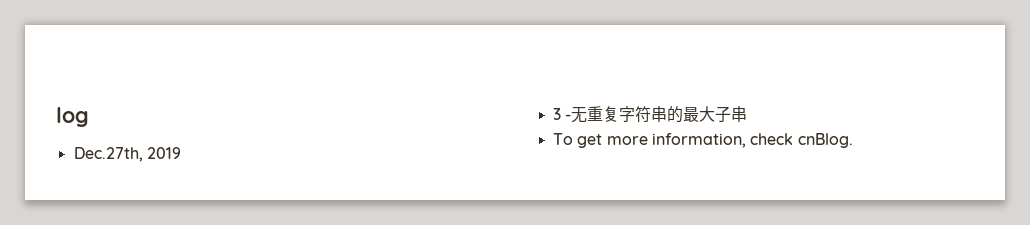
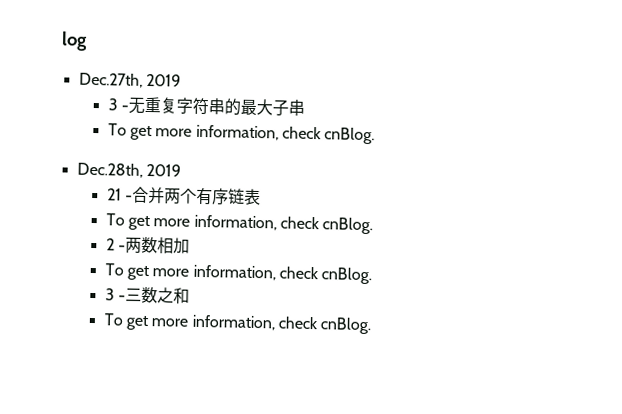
+ Dec.28th, 2019
+ 21 -合并两个有序链表
+ To get more information, check cnBlog.
+ 2 -两数相加
+ To get more information, check cnBlog.
+ 3 -三数之和
+ To get more information, check cnBlog.

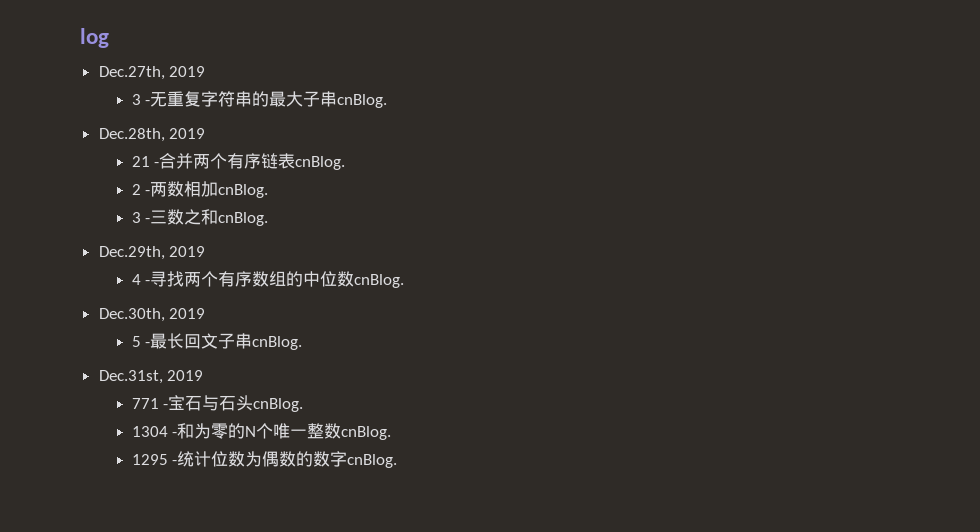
- 3 -无重复字符串的最大子串
- To get more information, check cnBlog.
+ 3 -无重复字符串的最大子串cnBlog.
- 21 -合并两个有序链表
- To get more information, check cnBlog.
+ 21 -合并两个有序链表cnBlog.
- 2 -两数相加
- To get more information, check cnBlog.
+ 2 -两数相加cnBlog.
- 3 -三数之和
- To get more information, check cnBlog.
+ 3 -三数之和cnBlog.
+ Dec.29th, 2019
+ 4 -寻找两个有序数组的中位数cnBlog.
+ Dec.30th, 2019
+ 5 -最长回文子串cnBlog.
+ Dec.31st, 2019
+ 771 -宝石与石头cnBlog.
+ 1304 -和为零的N个唯一整数cnBlog.
+ 1295 -统计位数为偶数的数字cnBlog.

